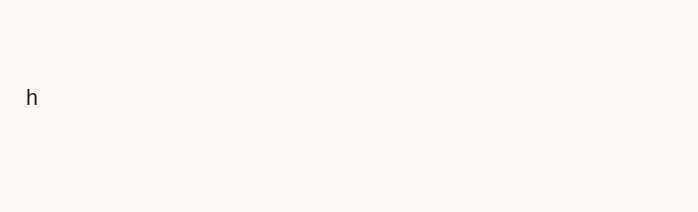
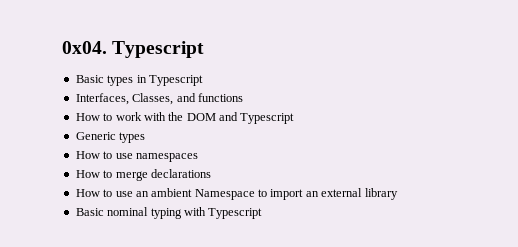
- h
+ 0x04. Typescript
+ Basic types in Typescript
+ Interfaces, Classes, and functions
+ How to work with the DOM and Typescript
+ Generic types
+ How to use namespaces
+ How to merge declarations
+ How to use an ambient Namespace to import an external library
+ Basic nominal typing with Typescript

